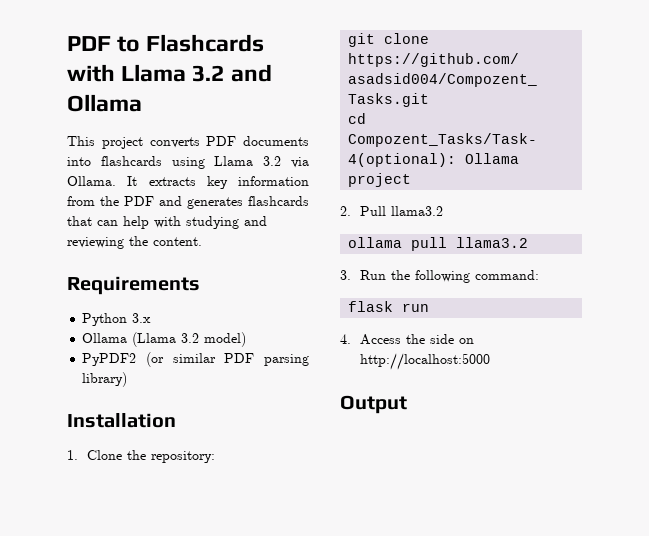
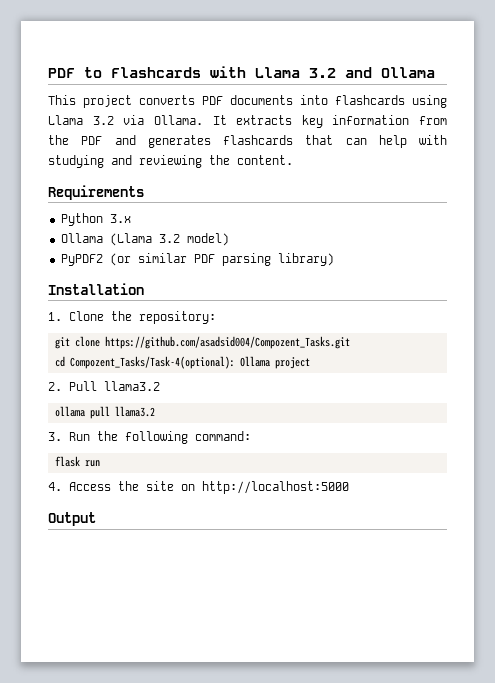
- 4. Access the side on http://localhost:5000
+ 4. Access the site on http://localhost:5000

